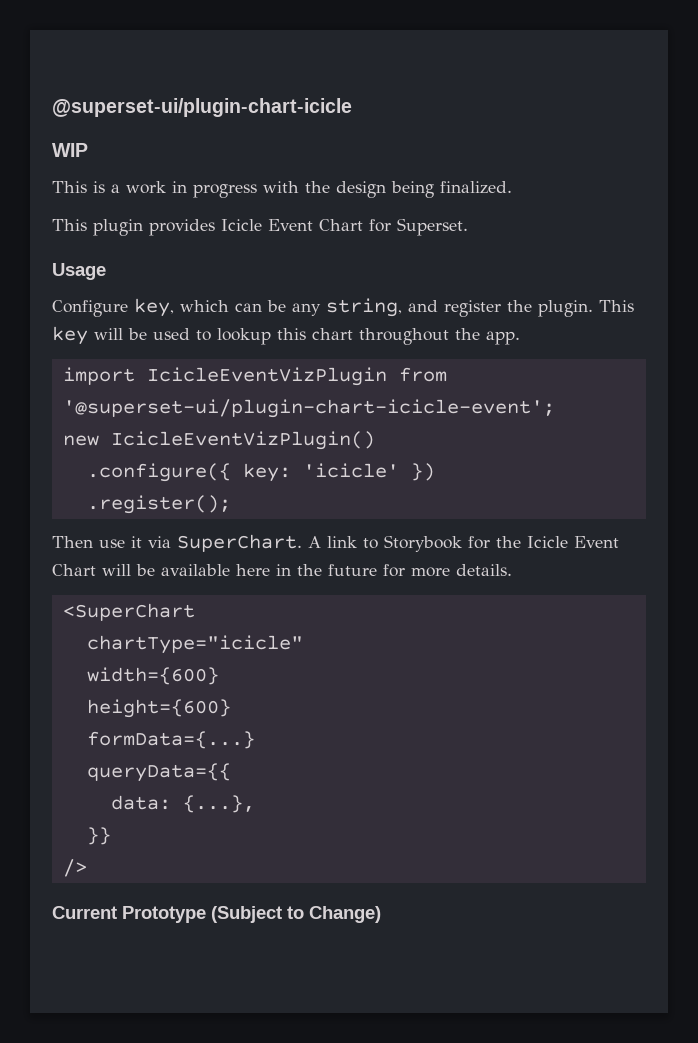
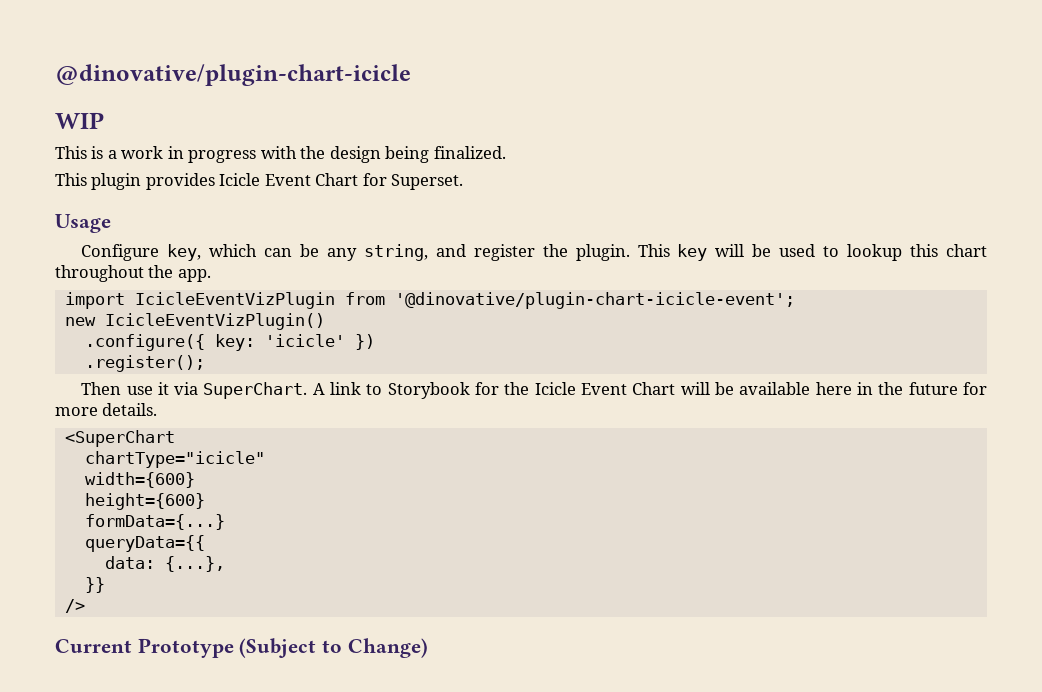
- @superset-ui/plugin-chart-icicle
+ @dinovative/plugin-chart-icicle
- import IcicleEventVizPlugin from '@superset-ui/plugin-chart-icicle-event';
+ import IcicleEventVizPlugin from '@dinovative/plugin-chart-icicle-event';

